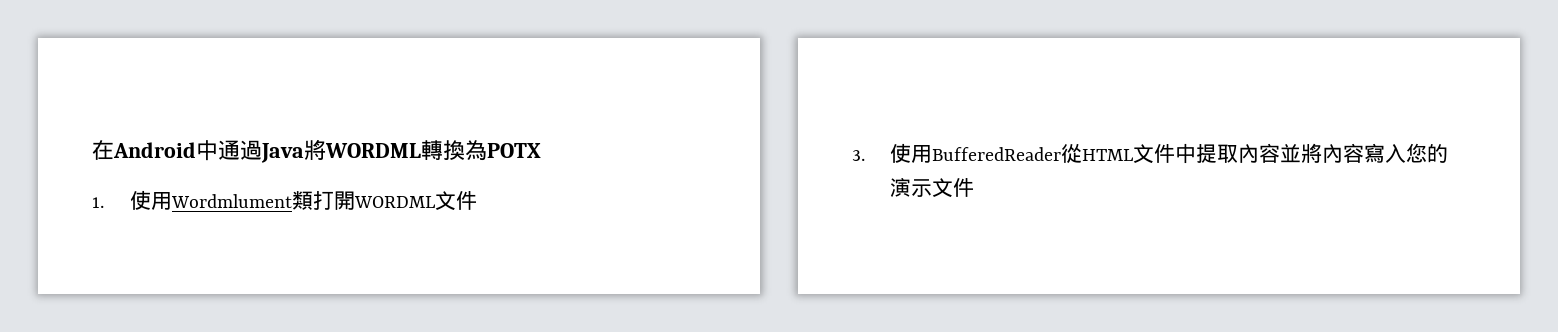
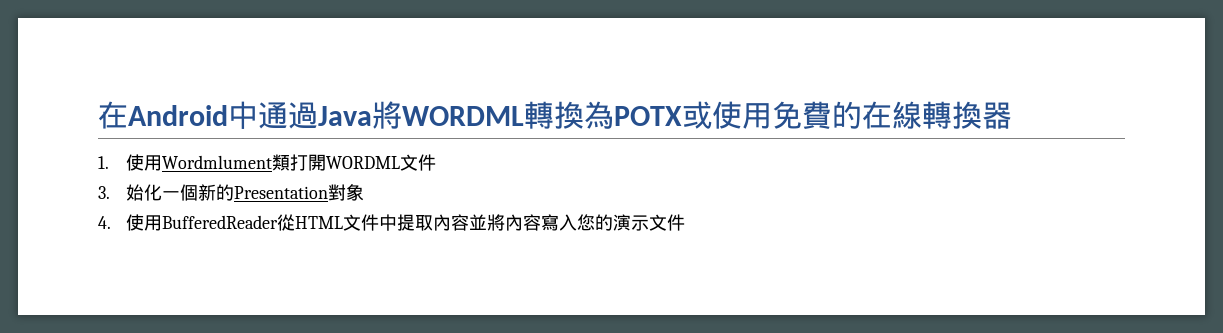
- 在Android中通過Java將WORDML轉換為POTX
+ 在Android中通過Java將WORDML轉換為POTX或使用免費的在線轉換器
- 3.使用BufferedReader從HTML文件中提取內容並將內容寫入您的演示文件
+ 3.始化一個新的Presentation對象
+ 4.使用BufferedReader從HTML文件中提取內容並將內容寫入您的演示文件

